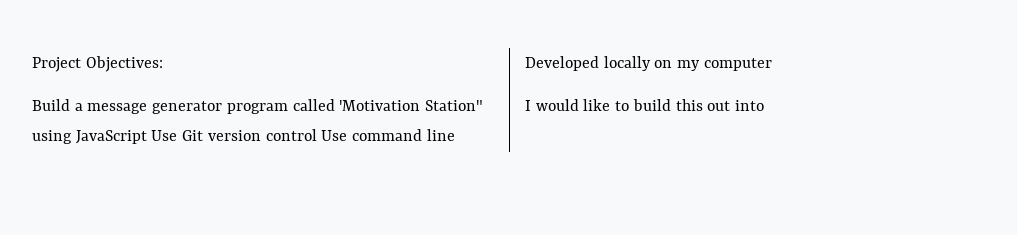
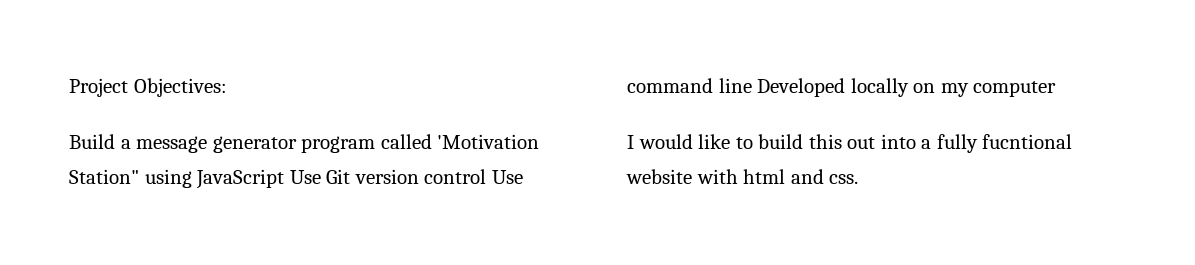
- I would like to build this out into
+ I would like to build this out into a fully fucntional website with html and css.

